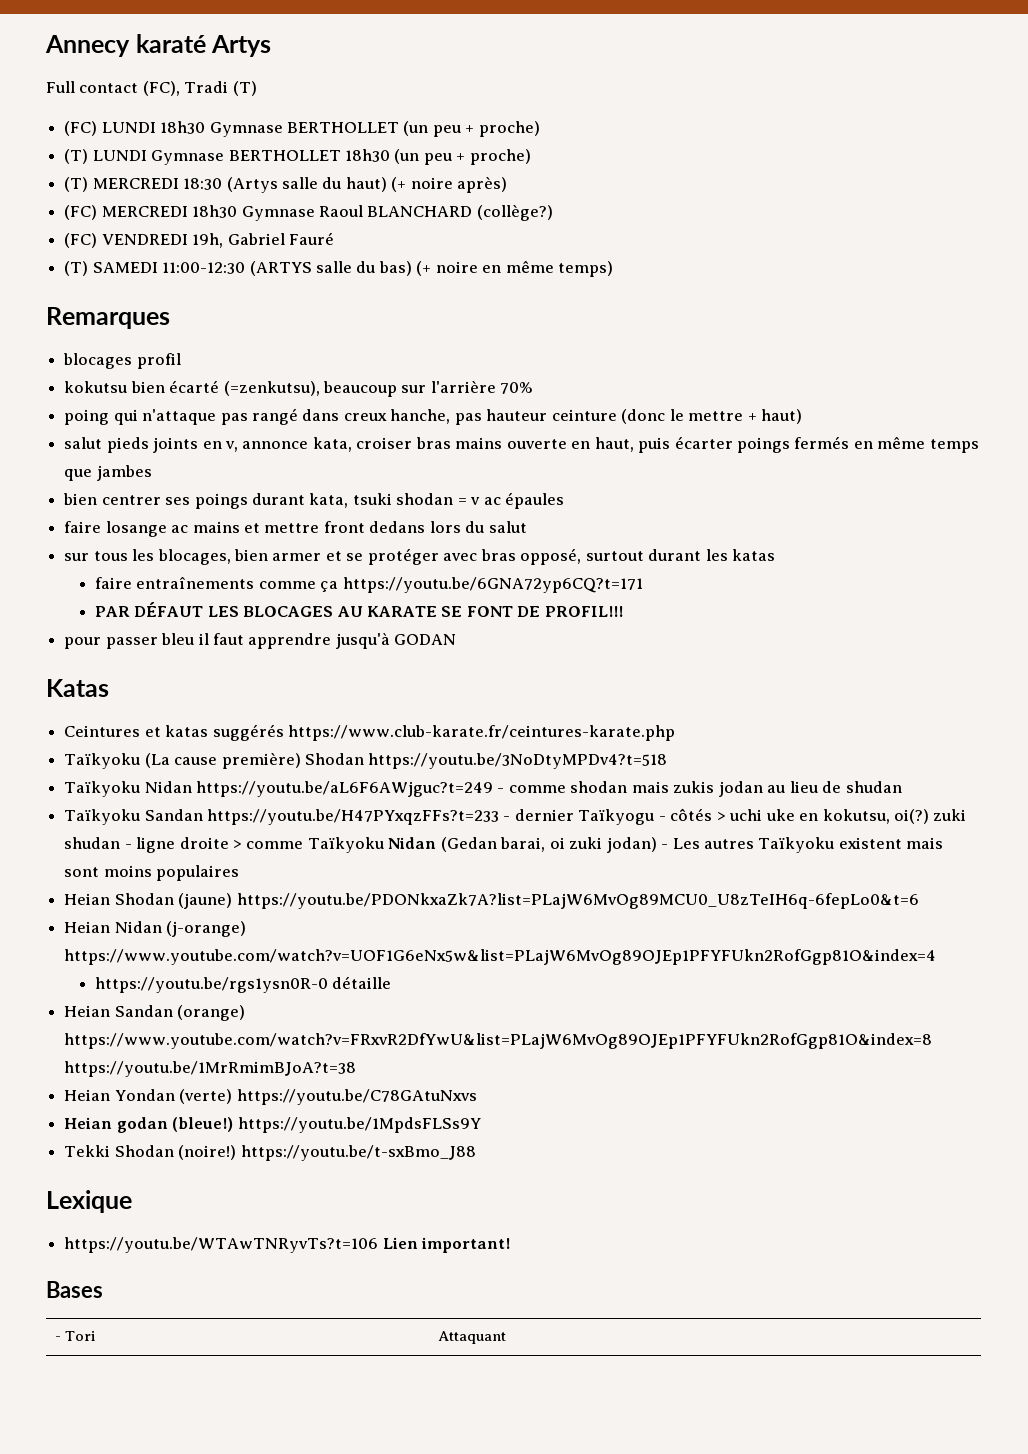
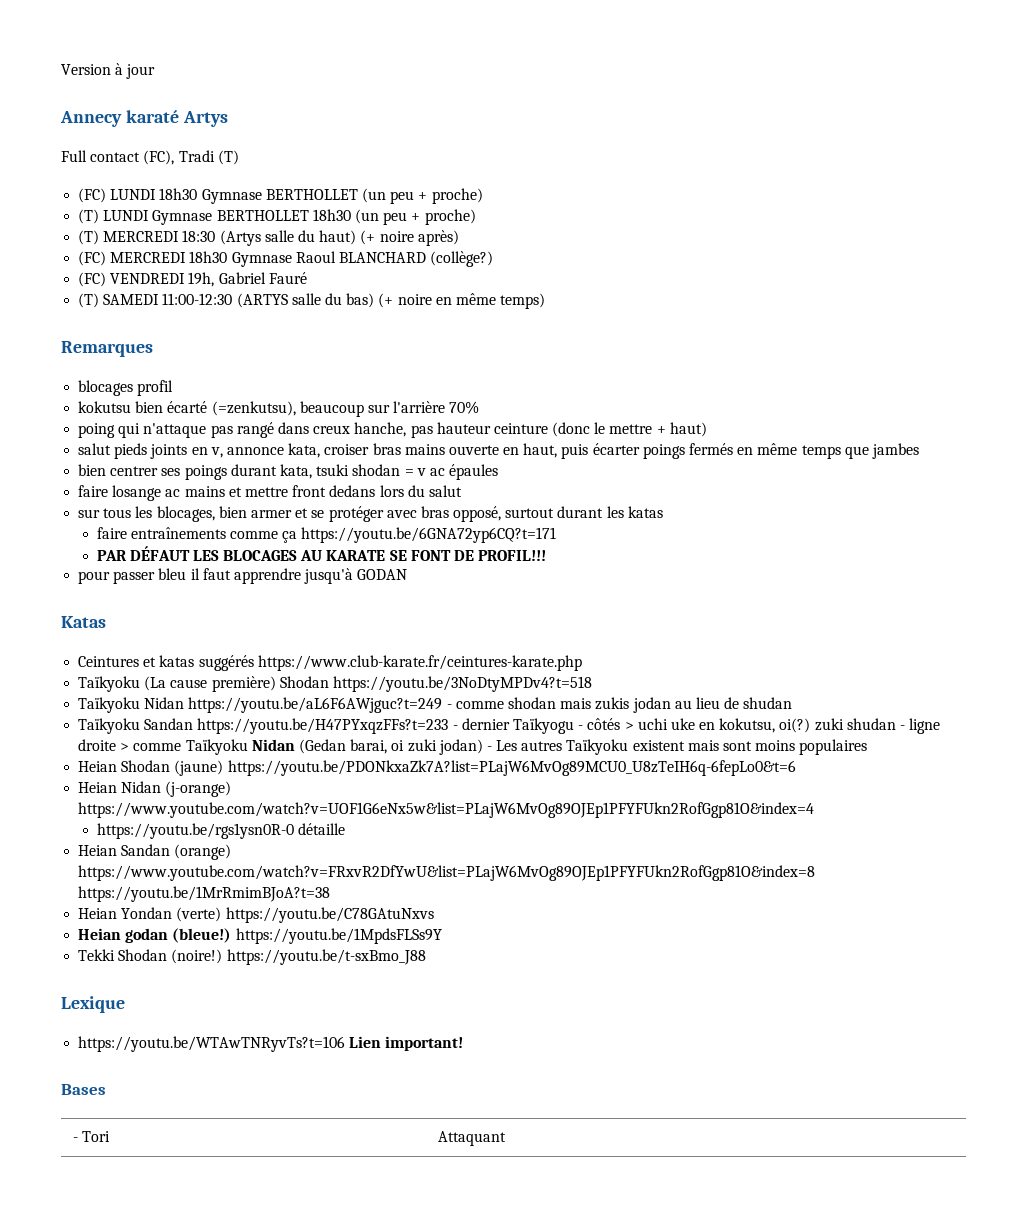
+ Version à jour

